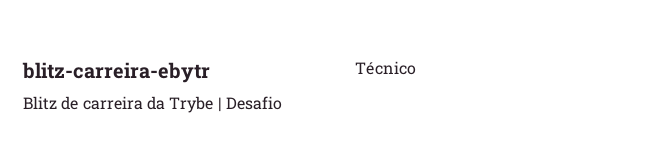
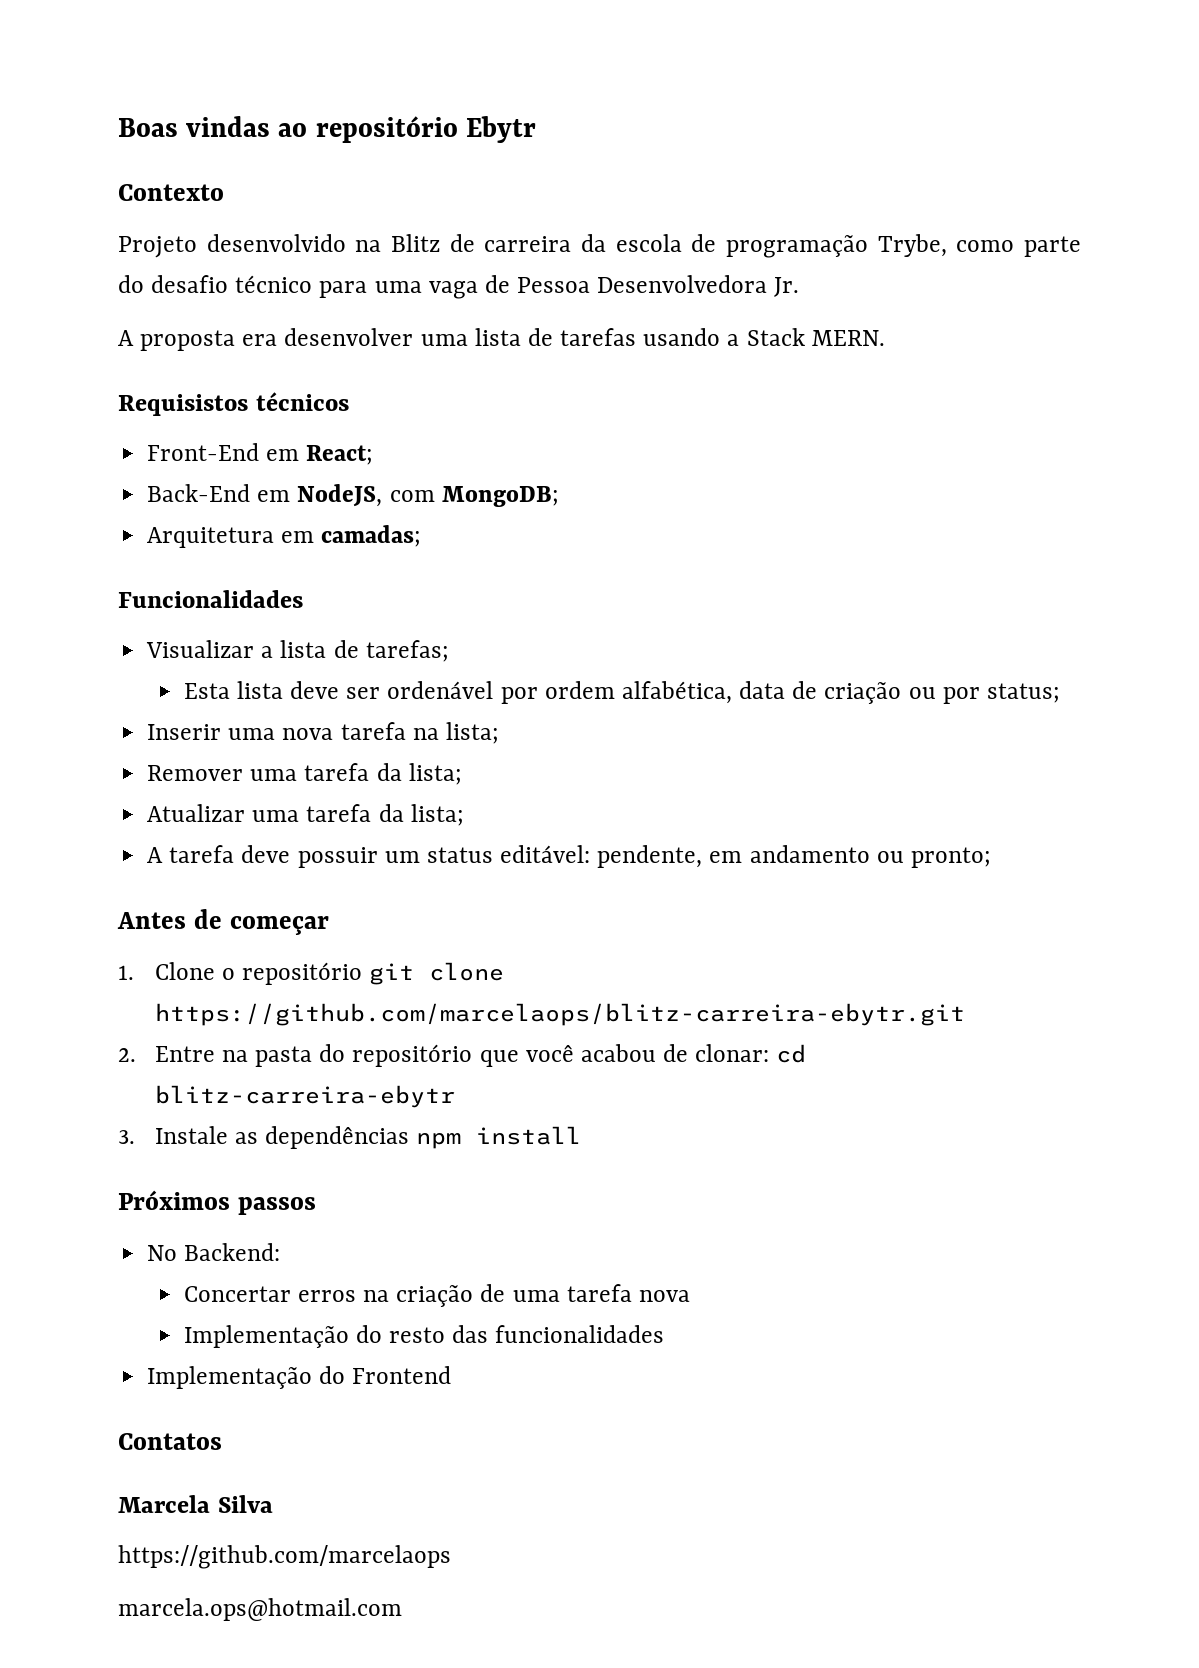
- blitz-carreira-ebytr
- Blitz de carreira da Trybe | Desafio Técnico
+ Boas vindas ao repositório Ebytr
+ Contexto
+ Projeto desenvolvido na Blitz de carreira da escola de programação Trybe, como parte do desafio técnico para uma vaga de Pessoa Desenvolvedora Jr.
+ A proposta era desenvolver uma lista de tarefas usando a Stack MERN.
+ Requisistos técnicos
+ Front-End em React;
+ Back-End em NodeJS, com MongoDB;
+ Arquitetura em camadas;
+ Funcionalidades
+ Visualizar a lista de tarefas;
+ Esta lista deve ser ordenável por ordem alfabética, data de criação ou por status;
+ Inserir uma nova tarefa na lista;
+ Remover uma tarefa da lista;
+ Atualizar uma tarefa da lista;
+ A tarefa deve possuir um status editável: pendente, em andamento ou pronto;
+ Antes de começar
+ 1. Clone o repositório git clone https://github.com/marcelaops/blitz-carreira-ebytr.git
+ 2. Entre na pasta do repositório que você acabou de clonar: cd blitz-carreira-ebytr
+ 3. Instale as dependências npm install
+ Próximos passos
+ No Backend:
+ Concertar erros na criação de uma tarefa nova
+ Implementação do resto das funcionalidades
+ Implementação do Frontend
+ Contatos
+ Marcela Silva
+ https://github.com/marcelaops
+ marcela.ops@hotmail.com

